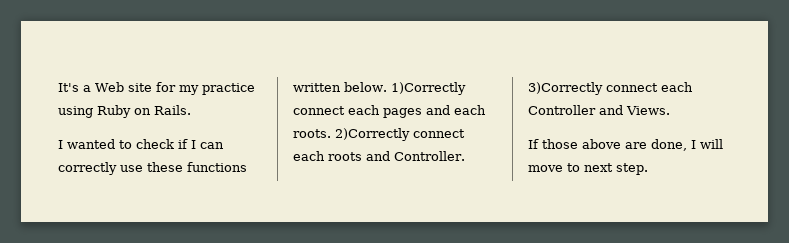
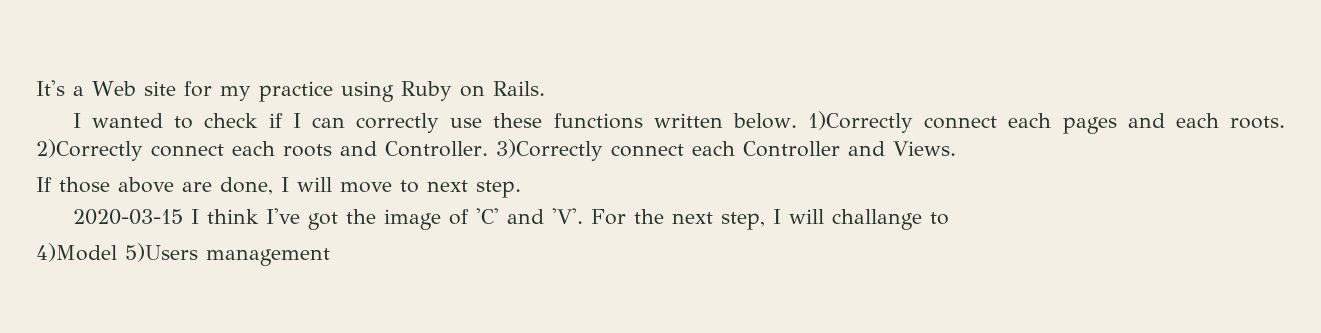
+ 2020-03-15 I think I've got the image of 'C' and 'V'. For the next step, I will challange to
+ 4)Model 5)Users management

